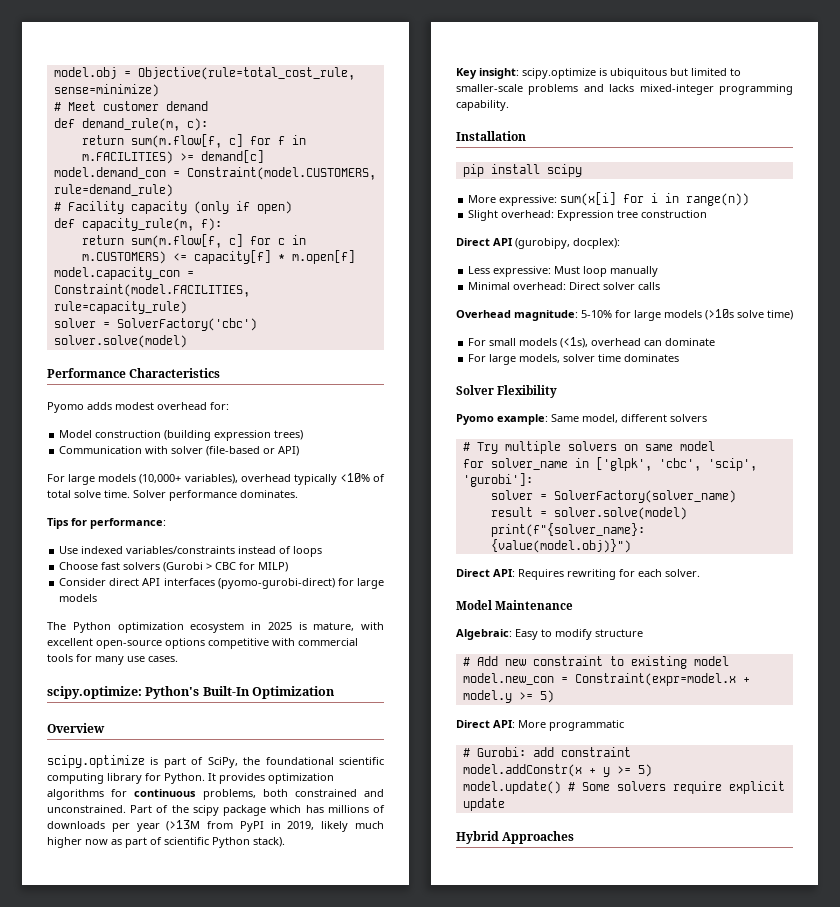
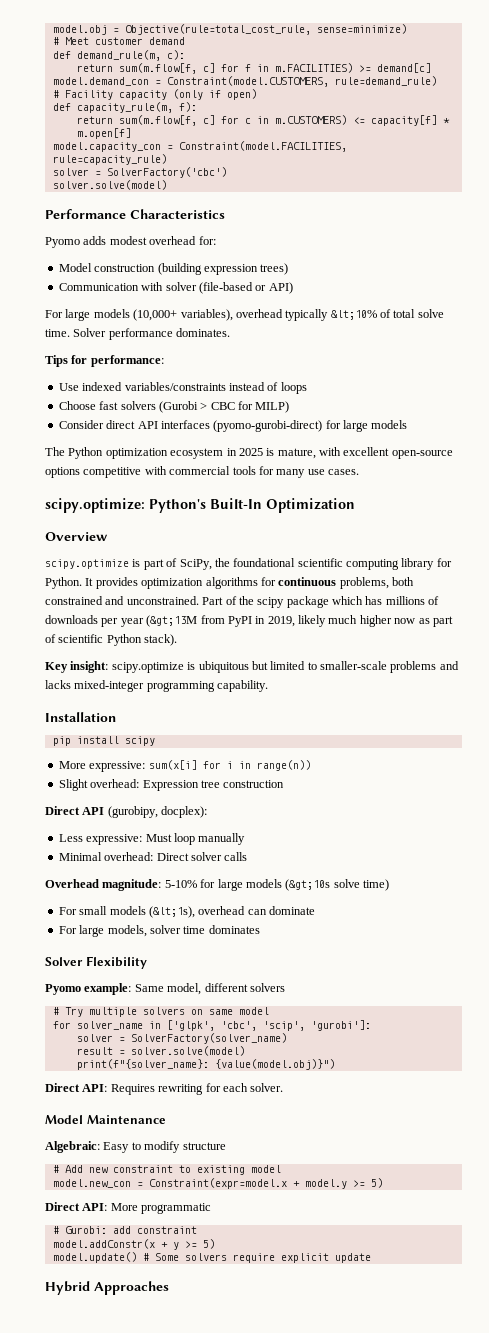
- For large models (10,000+ variables), overhead typically <10% of total solve time.
+ For large models (10,000+ variables), overhead typically &lt;10% of total solve time.
- Part of the scipy package which has millions of downloads per year (>13M from PyPI in 2019, likely much higher now as part of scientific Python stack).
+ Part of the scipy package which has millions of downloads per year (&gt;13M from PyPI in 2019, likely much higher now as part of scientific Python stack).
- Overhead magnitude: 5-10% for large models (>10s solve time)
+ Overhead magnitude: 5-10% for large models (&gt;10s solve time)
- For small models (<1s), overhead can dominate
+ For small models (&lt;1s), overhead can dominate

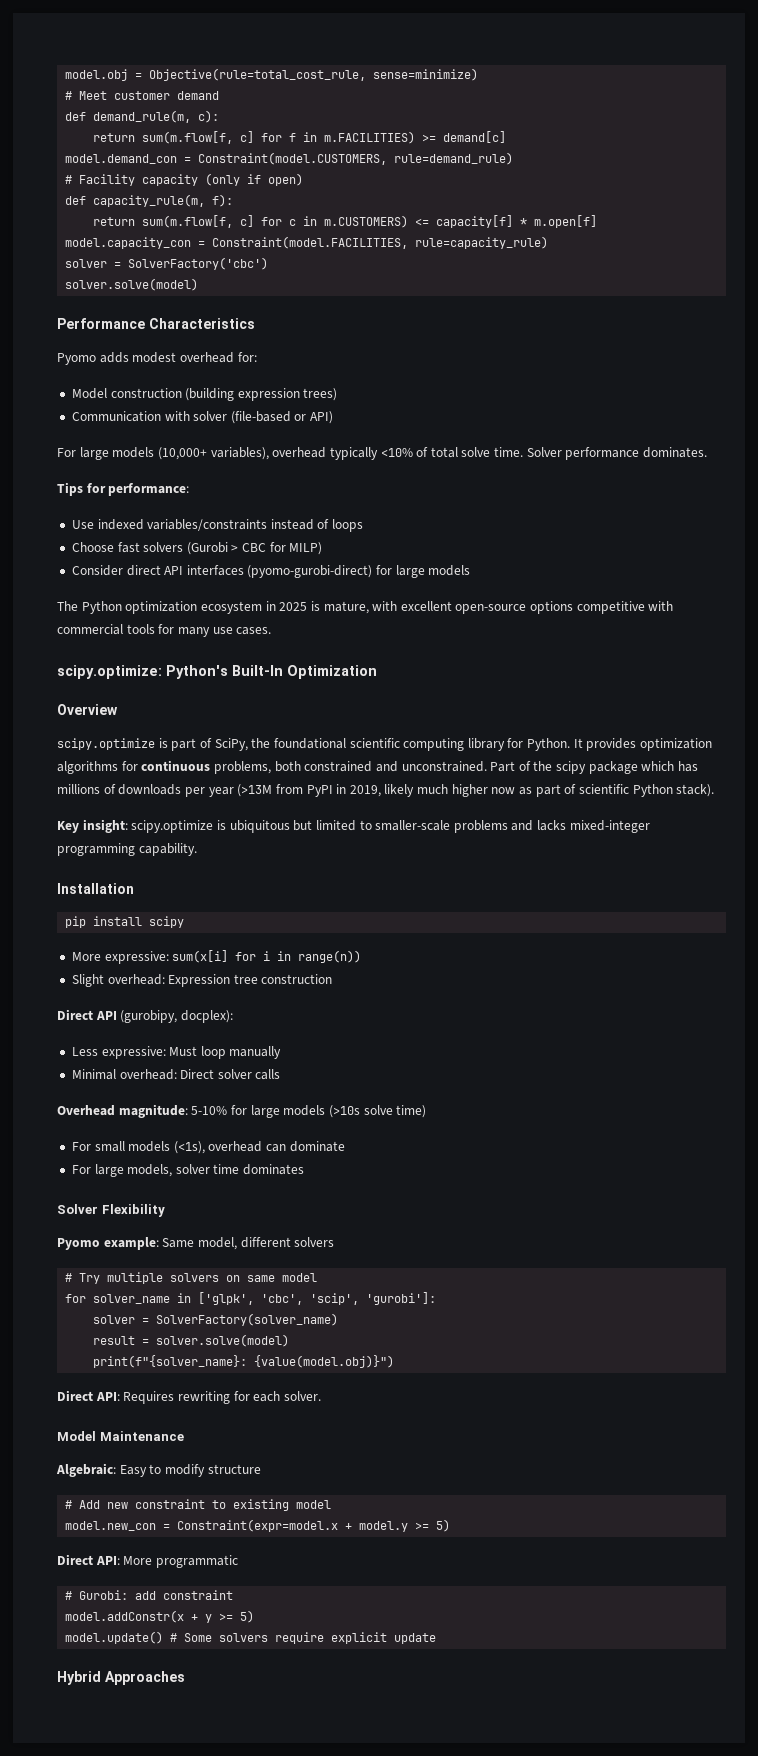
- For large models (10,000+ variables), overhead typically &lt;10% of total solve time.
+ For large models (10,000+ variables), overhead typically <10% of total solve time.
- Part of the scipy package which has millions of downloads per year (&gt;13M from PyPI in 2019, likely much higher now as part of scientific Python stack).
+ Part of the scipy package which has millions of downloads per year (>13M from PyPI in 2019, likely much higher now as part of scientific Python stack).
- Overhead magnitude: 5-10% for large models (&gt;10s solve time)
+ Overhead magnitude: 5-10% for large models (>10s solve time)
- For small models (&lt;1s), overhead can dominate
+ For small models (<1s), overhead can dominate

